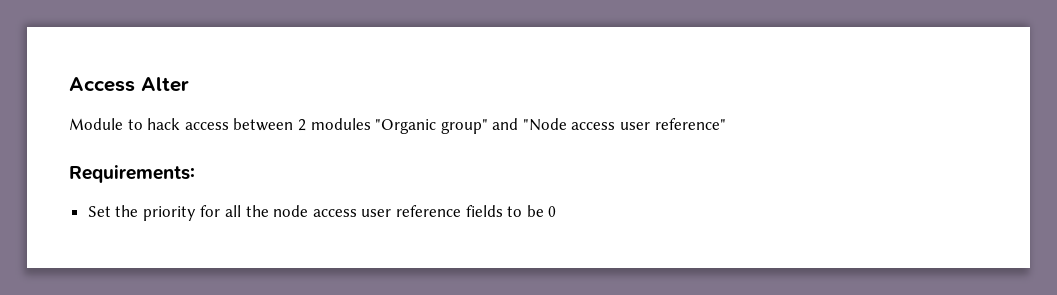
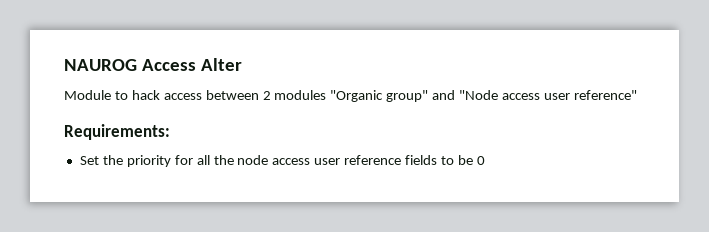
- Access Alter
+ NAUROG Access Alter

